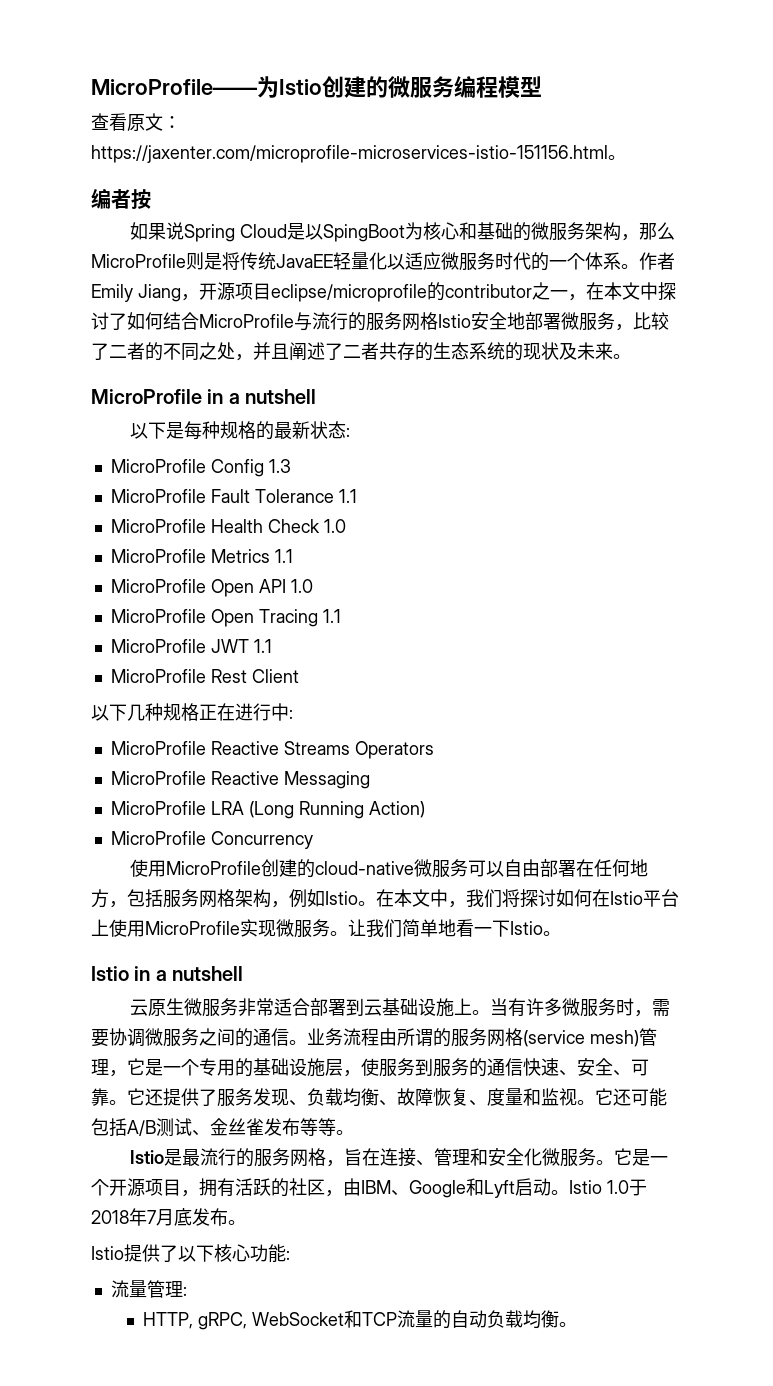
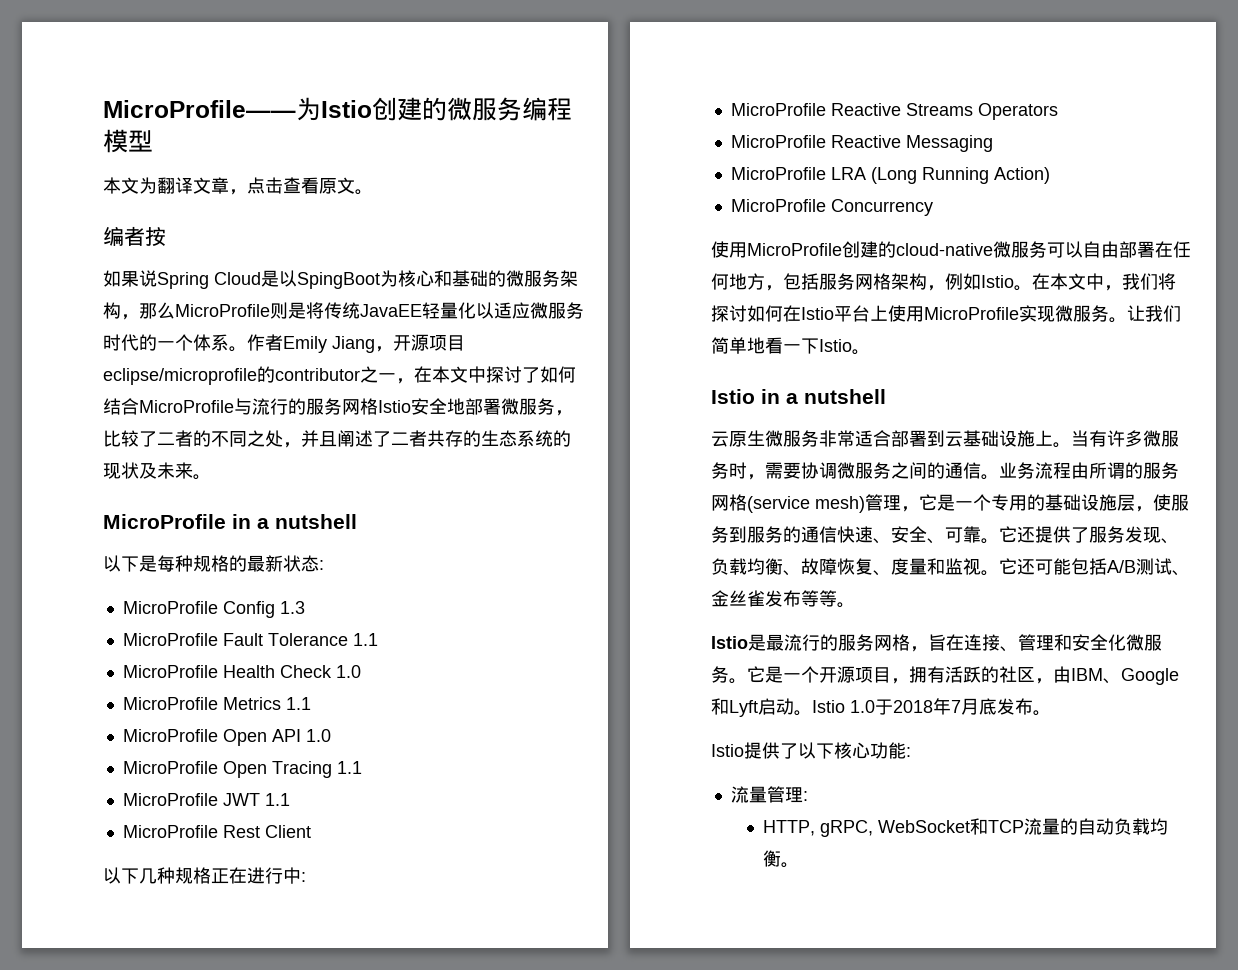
- 查看原文：https://jaxenter.com/microprofile-microservices-istio-151156.html。
+ 本文为翻译文章，点击查看原文。

